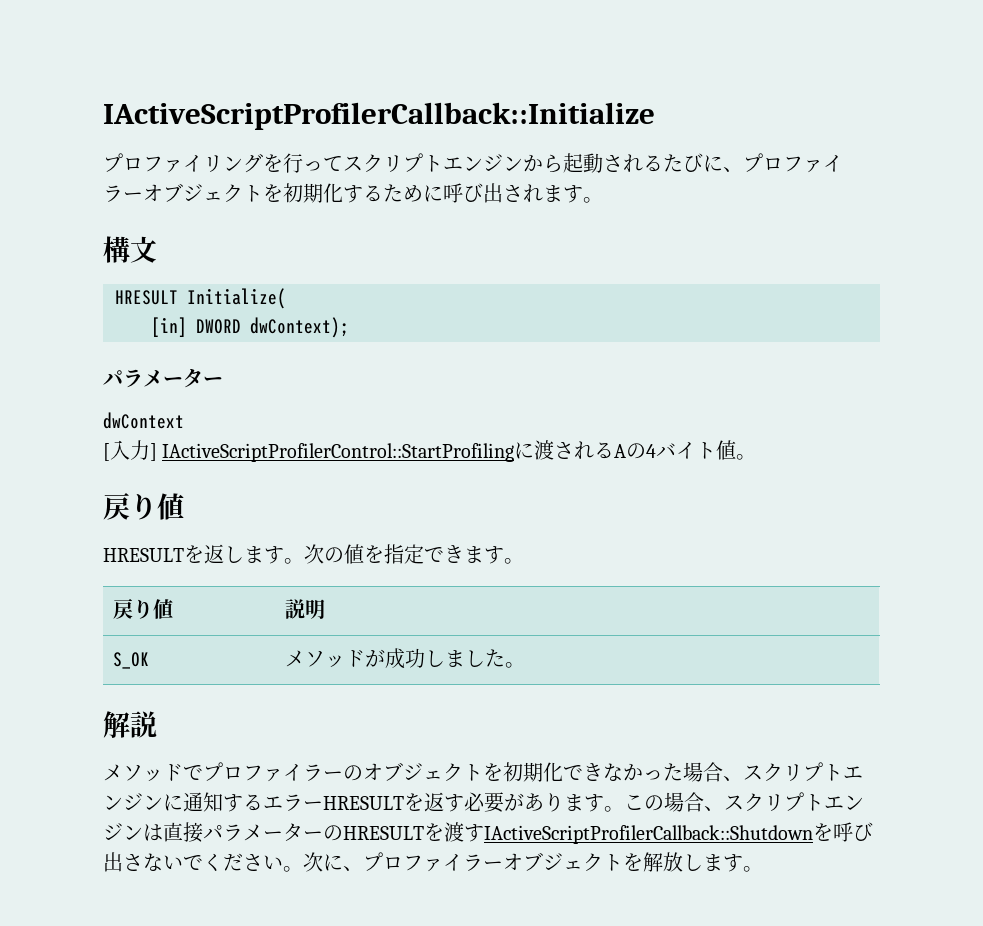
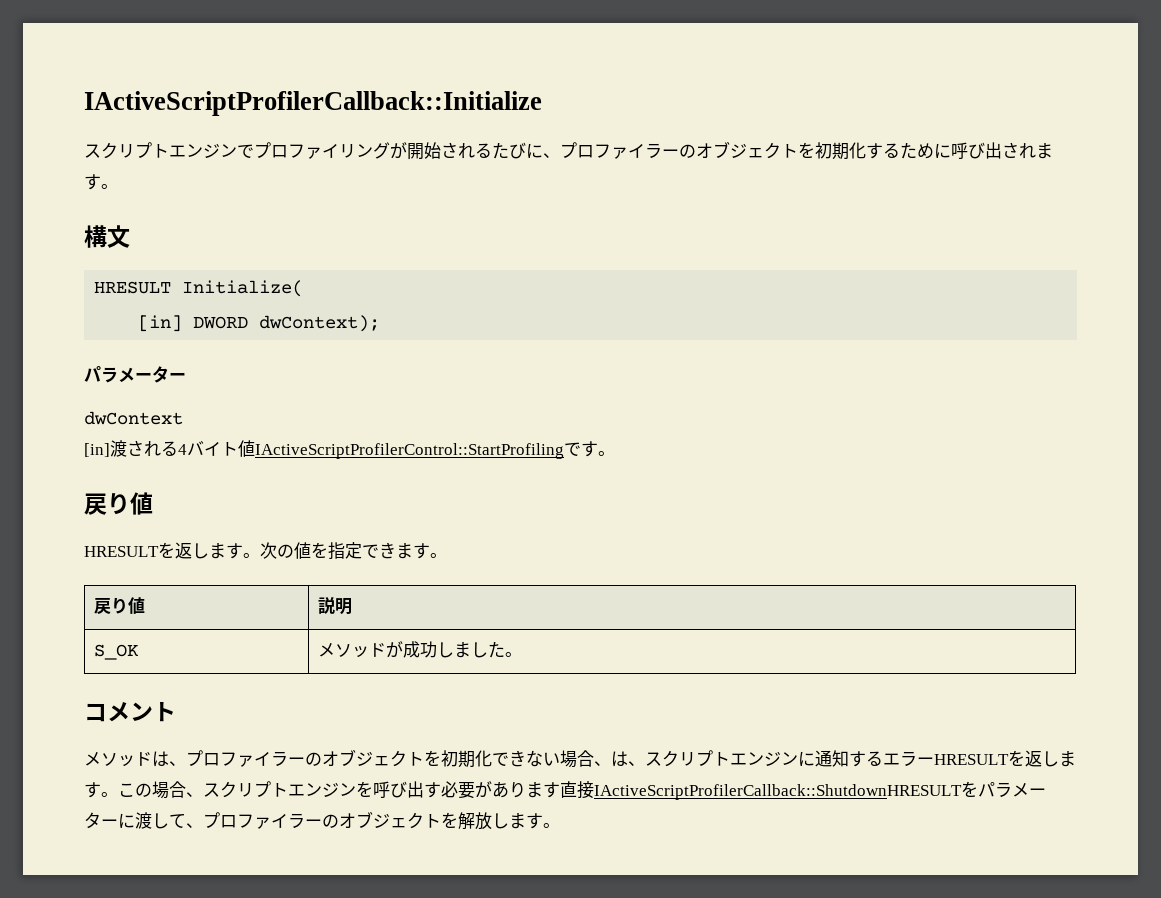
- プロファイリングを行ってスクリプトエンジンから起動されるたびに、プロファイラーオブジェクトを初期化するために呼び出されます。
+ スクリプトエンジンでプロファイリングが開始されるたびに、プロファイラーのオブジェクトを初期化するために呼び出されます。
- [入力] IActiveScriptProfilerControl::StartProfilingに渡されるAの4バイト値。
+ [in]渡される4バイト値IActiveScriptProfilerControl::StartProfilingです。
- 解説
- メソッドでプロファイラーのオブジェクトを初期化できなかった場合、スクリプトエンジンに通知するエラーHRESULTを返す必要があります。
+ コメント
+ メソッドは、プロファイラーのオブジェクトを初期化できない場合、は、スクリプトエンジンに通知するエラーHRESULTを返します。
- この場合、スクリプトエンジンは直接パラメーターのHRESULTを渡すIActiveScriptProfilerCallback::Shutdownを呼び出さないでください。次に、プロファイラーオブジェクトを解放します。
+ この場合、スクリプトエンジンを呼び出す必要があります直接IActiveScriptProfilerCallback::ShutdownHRESULTをパラメーターに渡して、プロファイラーのオブジェクトを解放します。

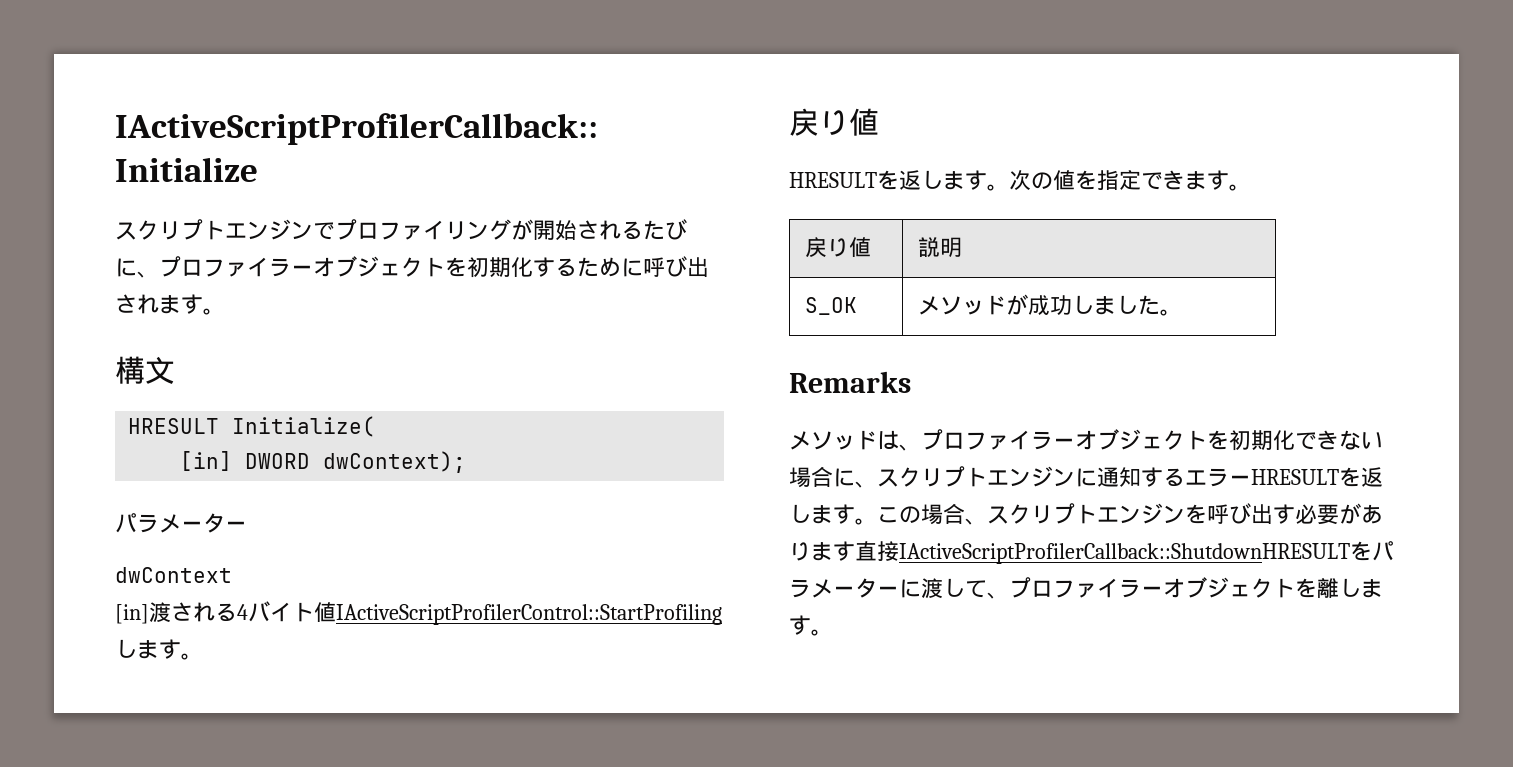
- スクリプトエンジンでプロファイリングが開始されるたびに、プロファイラーのオブジェクトを初期化するために呼び出されます。
+ スクリプトエンジンでプロファイリングが開始されるたびに、プロファイラーオブジェクトを初期化するために呼び出されます。
- [in]渡される4バイト値IActiveScriptProfilerControl::StartProfilingです。
+ [in]渡される4バイト値IActiveScriptProfilerControl::StartProfilingします。
- コメント
+ Remarks
- メソッドは、プロファイラーのオブジェクトを初期化できない場合、は、スクリプトエンジンに通知するエラーHRESULTを返します。
+ メソッドは、プロファイラーオブジェクトを初期化できない場合に、スクリプトエンジンに通知するエラーHRESULTを返します。
- この場合、スクリプトエンジンを呼び出す必要があります直接IActiveScriptProfilerCallback::ShutdownHRESULTをパラメーターに渡して、プロファイラーのオブジェクトを解放します。
+ この場合、スクリプトエンジンを呼び出す必要があります直接IActiveScriptProfilerCallback::ShutdownHRESULTをパラメーターに渡して、プロファイラーオブジェクトを離します。

